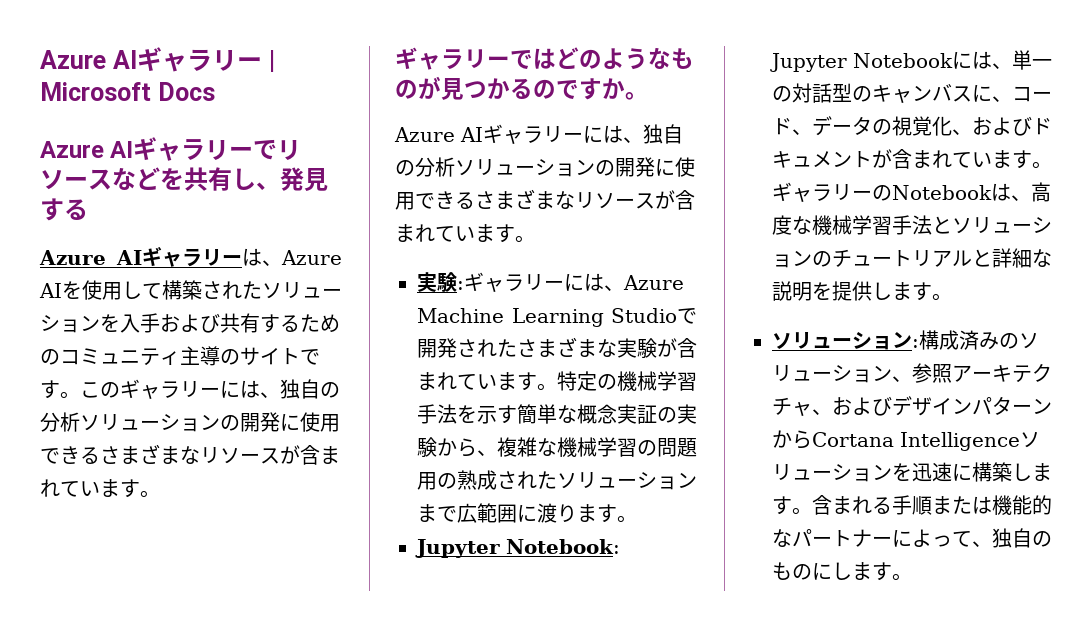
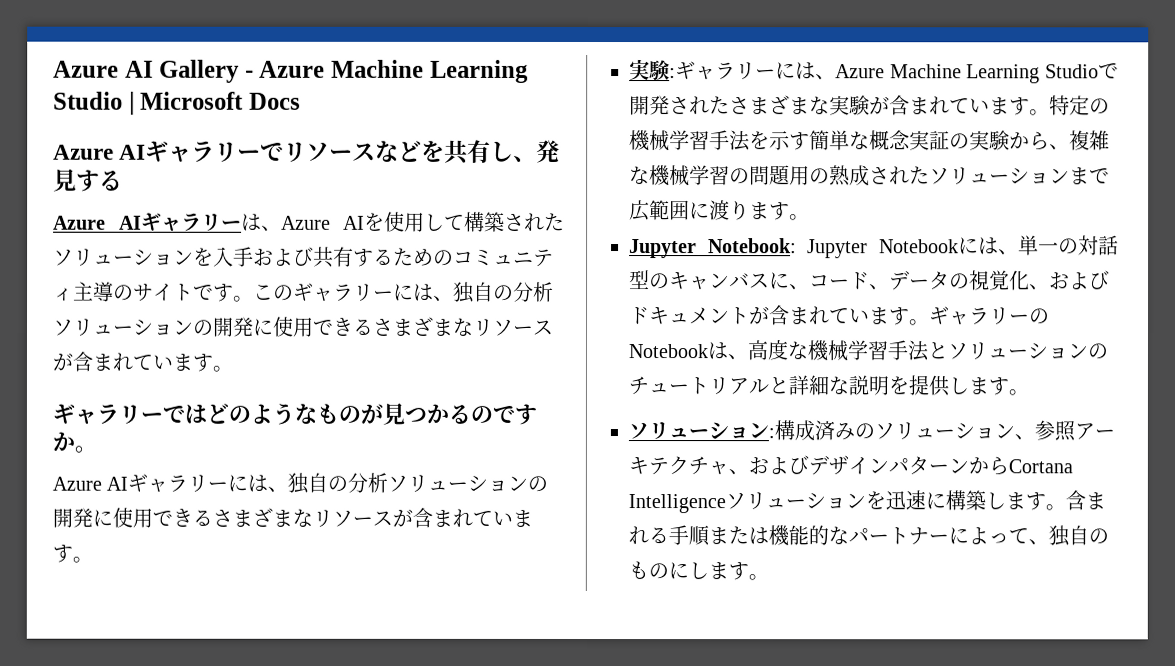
- Azure AIギャラリー | Microsoft Docs
+ Azure AI Gallery - Azure Machine Learning Studio | Microsoft Docs

